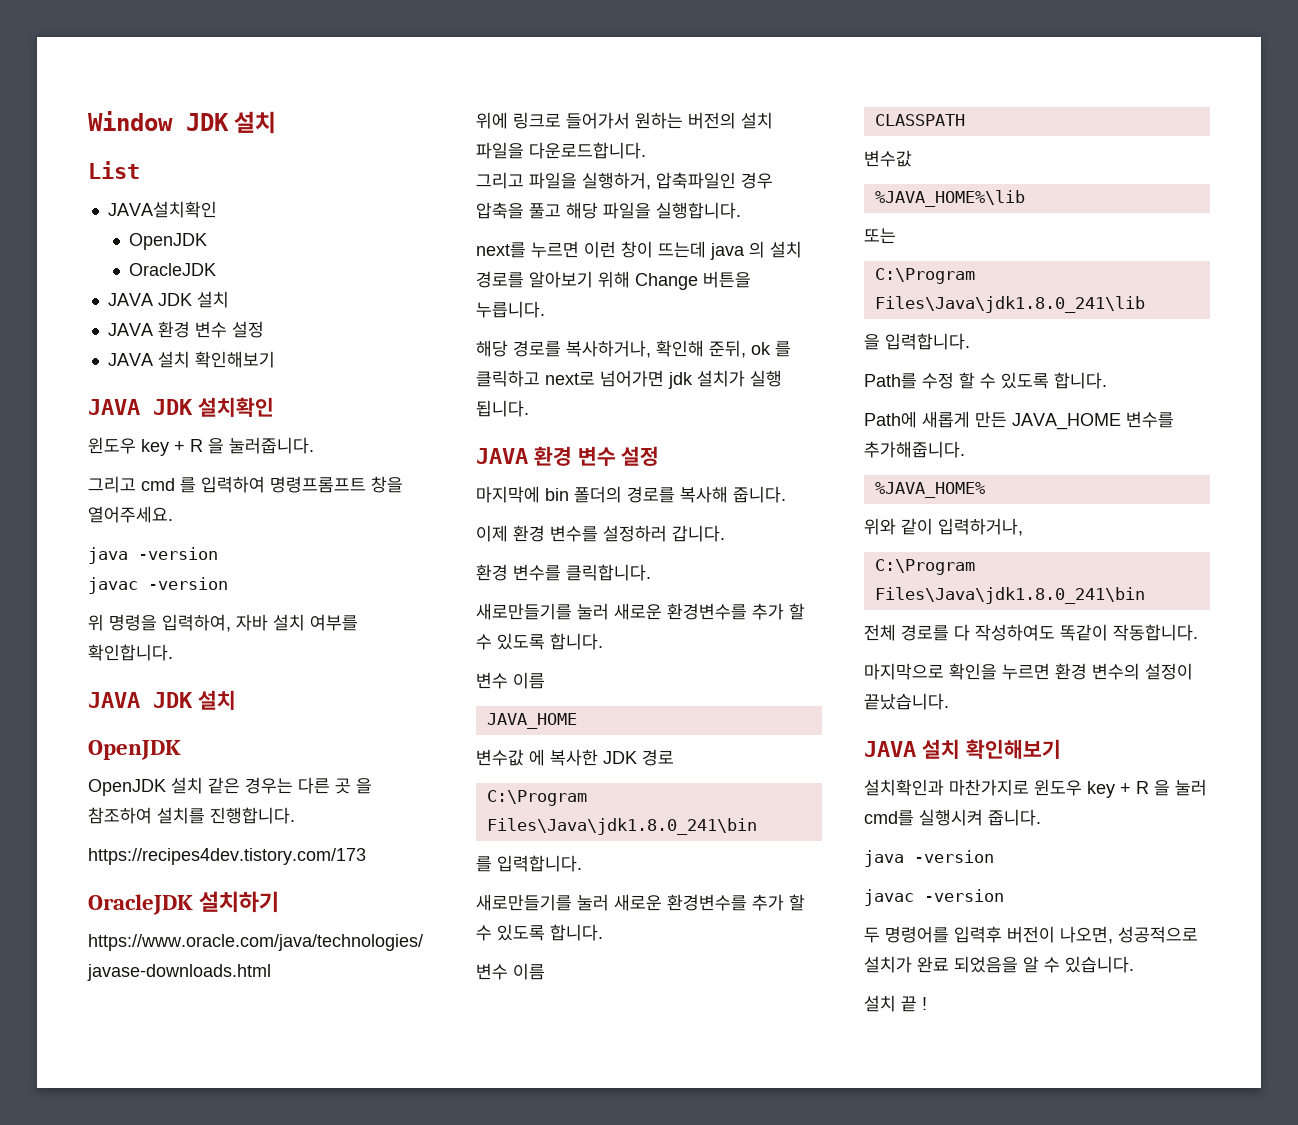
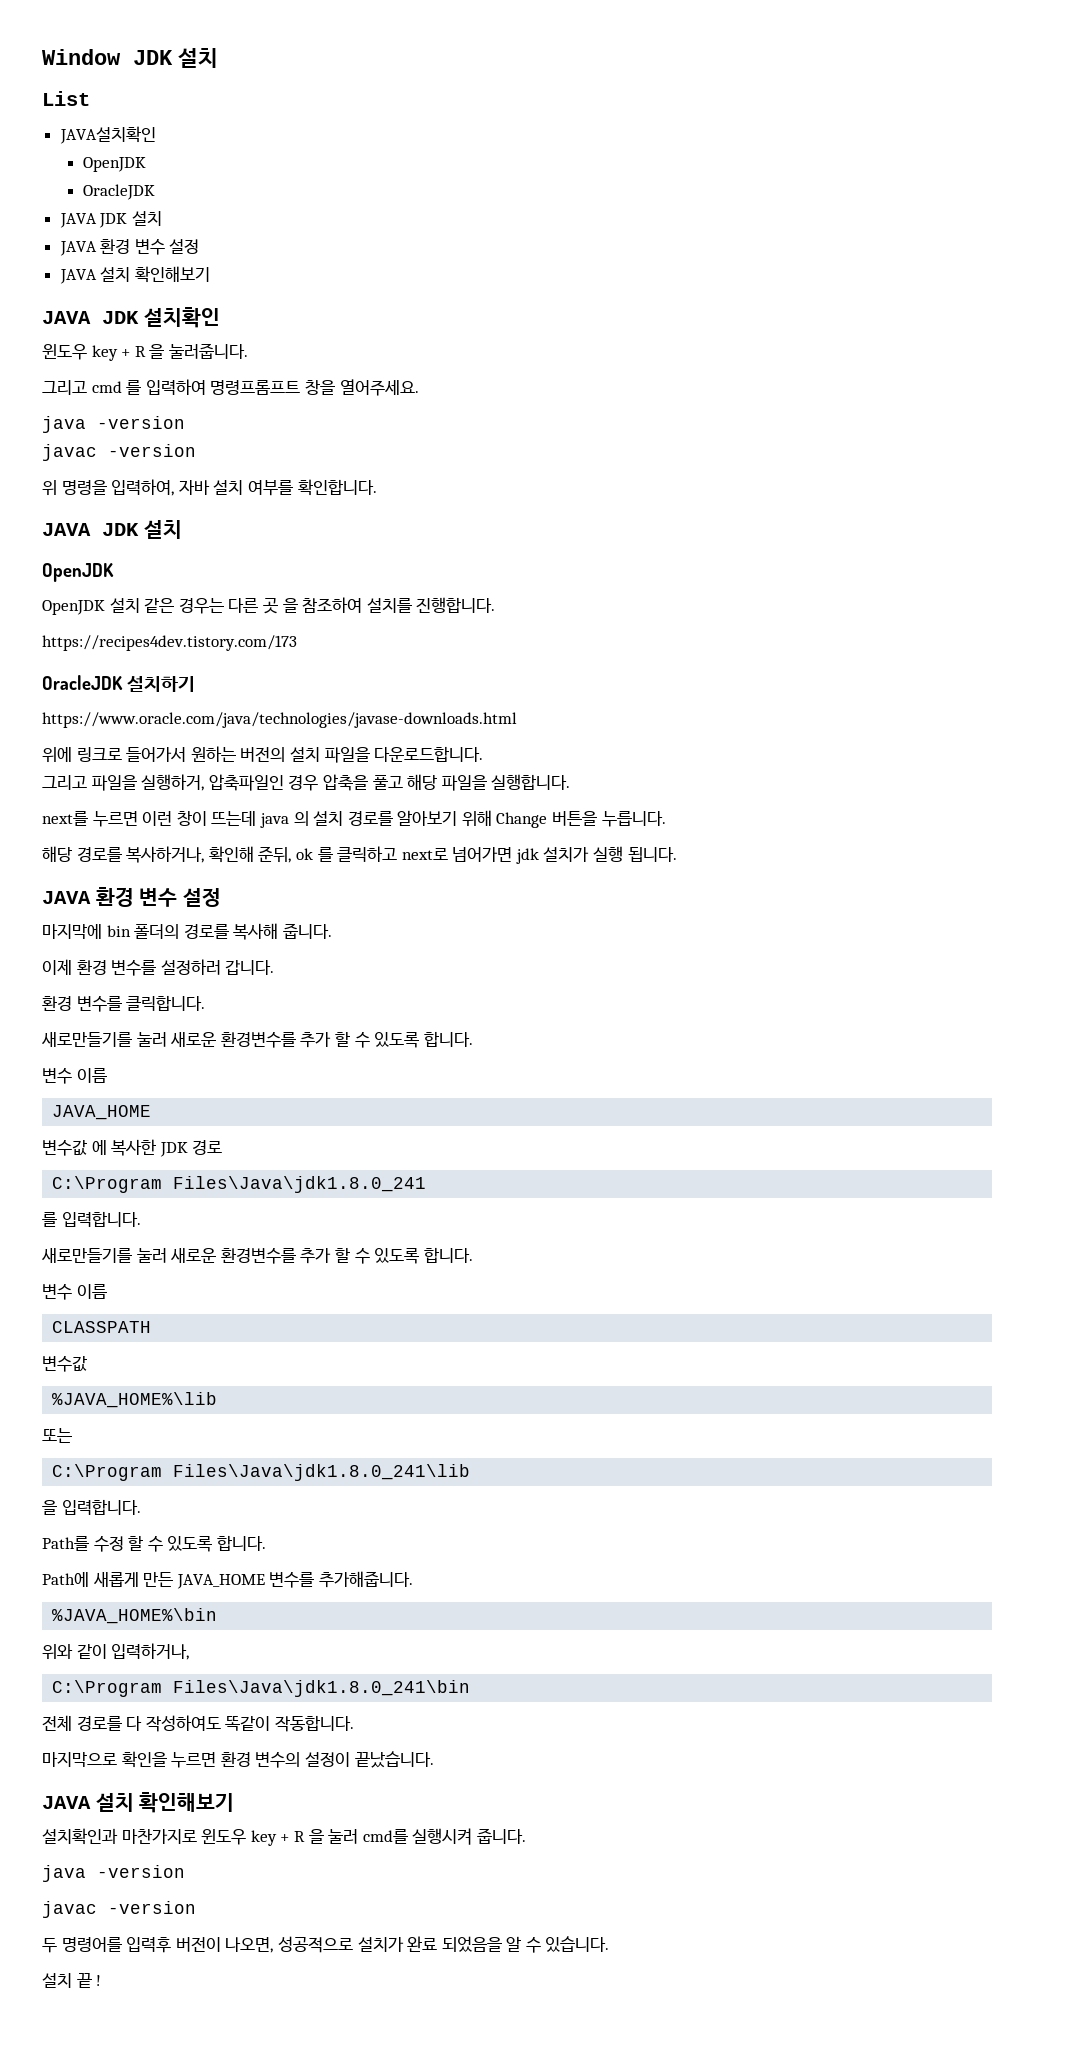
  변수값 에 복사한 JDK 경로
- C:\Program Files\Java\jdk1.8.0_241\bin
+ C:\Program Files\Java\jdk1.8.0_241
- %JAVA_HOME%
+ %JAVA_HOME%\bin

